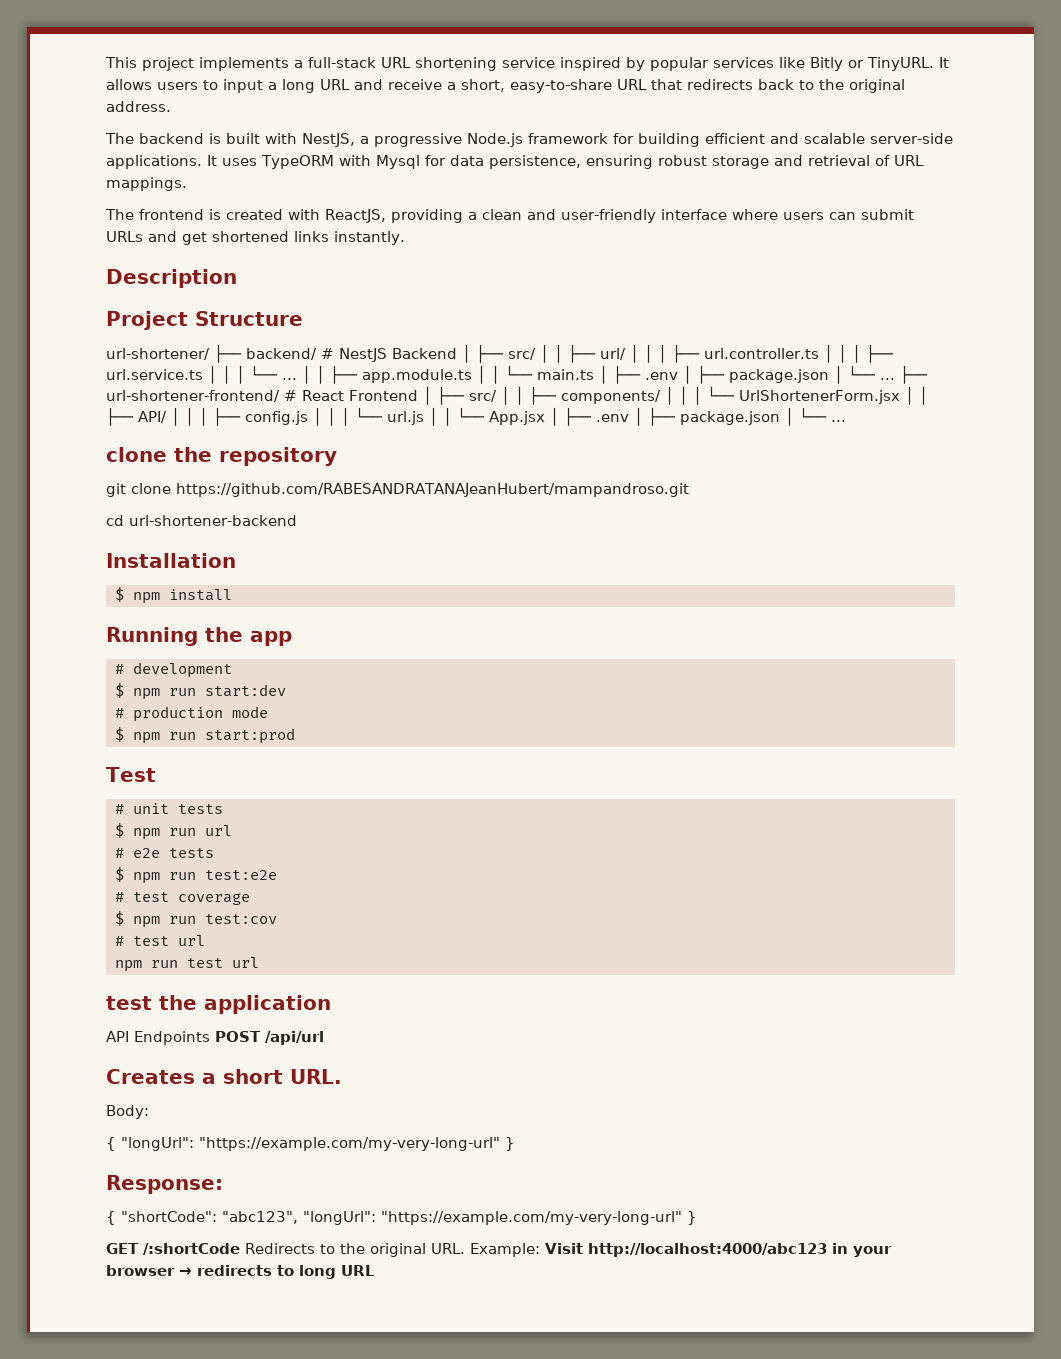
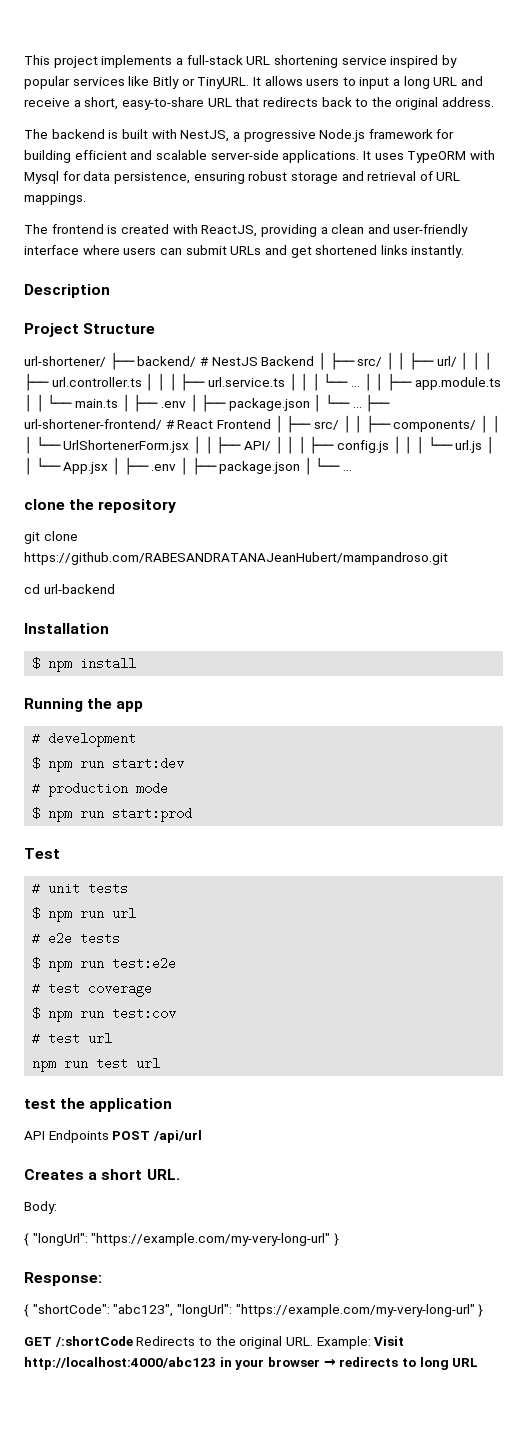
- cd url-shortener-backend
+ cd url-backend

